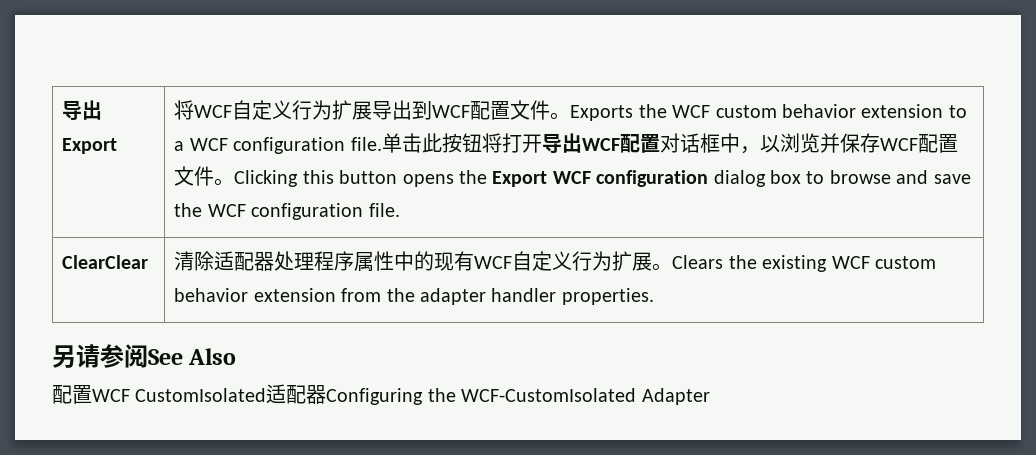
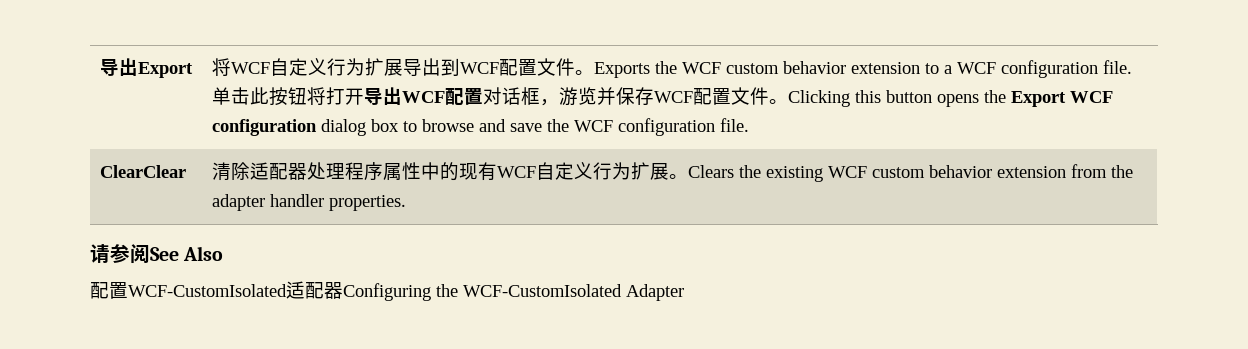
- 单击此按钮将打开导出WCF配置对话框中，以浏览并保存WCF配置文件。
+ 单击此按钮将打开导出WCF配置对话框，游览并保存WCF配置文件。
- 另请参阅See Also
+ 请参阅See Also
- 配置WCF CustomIsolated适配器Configuring the WCF-CustomIsolated Adapter
+ 配置WCF-CustomIsolated适配器Configuring the WCF-CustomIsolated Adapter

